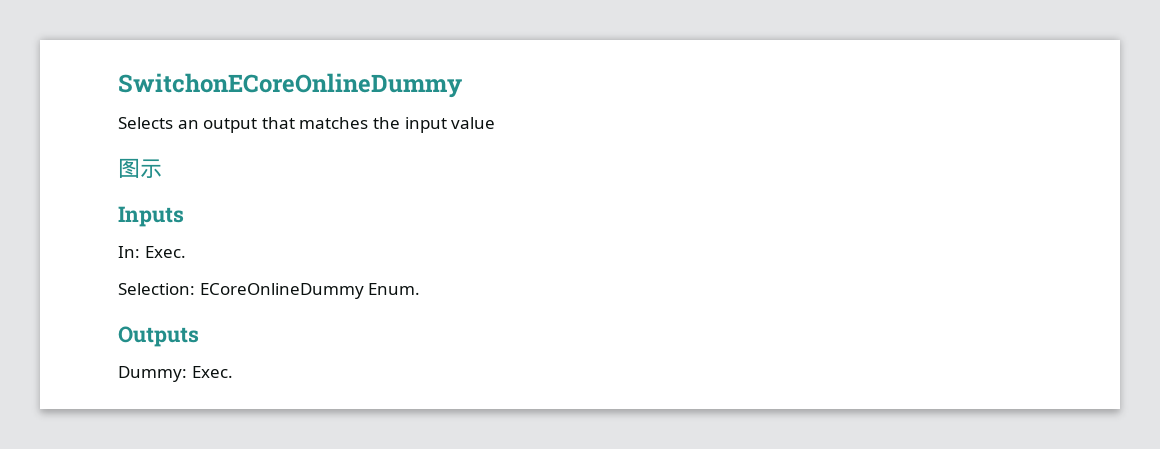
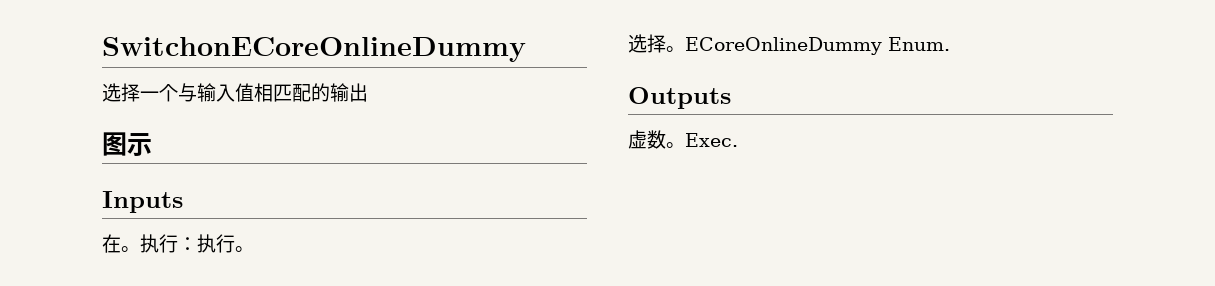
- Selects an output that matches the input value
+ 选择一个与输入值相匹配的输出
  图示
  Inputs
- In: Exec.
- Selection: ECoreOnlineDummy Enum.
+ 在。执行：执行。
+ 选择。ECoreOnlineDummy Enum.
- Dummy: Exec.
+ 虚数。Exec.

